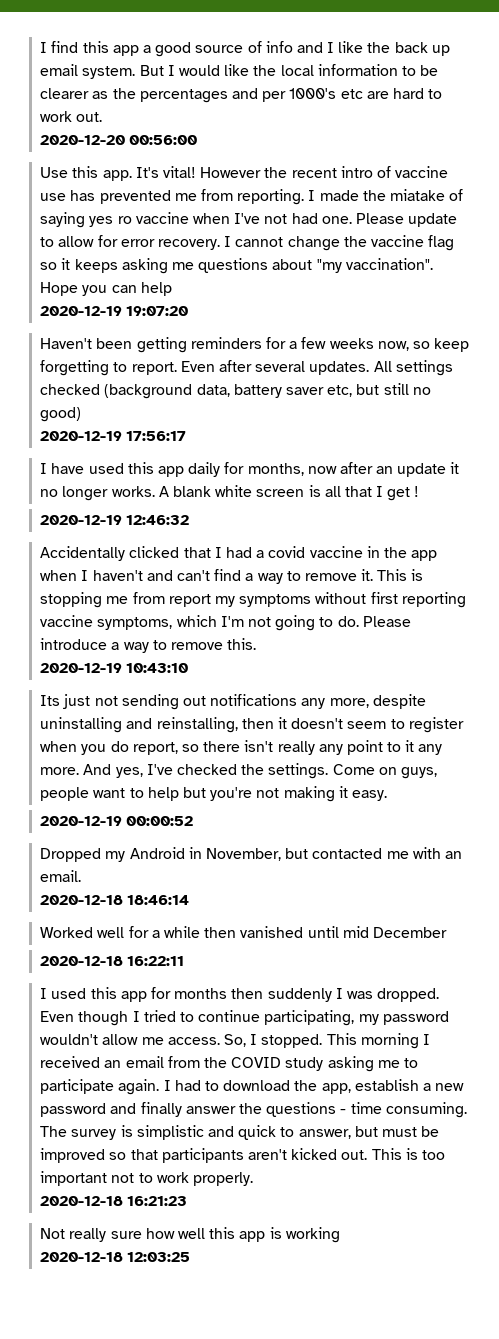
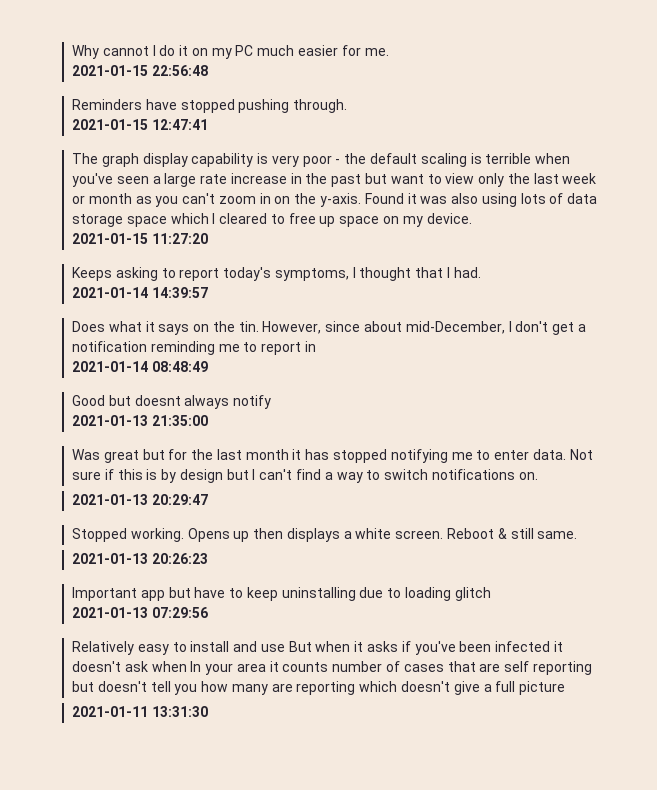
- I find this app a good source of info and I like the back up email system. But I would like the local information to be clearer as the percentages and per 1000's etc are hard to work out.
- 2020-12-20 00:56:00
- Use this app. It's vital! However the recent intro of vaccine use has prevented me from reporting. I made the miatake of saying yes ro vaccine when I've not had one. Please update to allow for error recovery. I cannot change the vaccine flag so it keeps asking me questions about "my vaccination". Hope you can help
- 2020-12-19 19:07:20
- Haven't been getting reminders for a few weeks now, so keep forgetting to report. Even after several updates. All settings checked (background data, battery saver etc, but still no good)
- 2020-12-19 17:56:17
- I have used this app daily for months, now after an update it no longer works. A blank white screen is all that I get !
- 2020-12-19 12:46:32
- Accidentally clicked that I had a covid vaccine in the app when I haven't and can't find a way to remove it. This is stopping me from report my symptoms without first reporting vaccine symptoms, which I'm not going to do. Please introduce a way to remove this.
- 2020-12-19 10:43:10
- Its just not sending out notifications any more, despite uninstalling and reinstalling, then it doesn't seem to register when you do report, so there isn't really any point to it any more. And yes, I've checked the settings. Come on guys, people want to help but you're not making it easy.
- 2020-12-19 00:00:52
- Dropped my Android in November, but contacted me with an email.
- 2020-12-18 18:46:14
- Worked well for a while then vanished until mid December
- 2020-12-18 16:22:11
- I used this app for months then suddenly I was dropped. Even though I tried to continue participating, my password wouldn't allow me access. So, I stopped. This morning I received an email from the COVID study asking me to participate again. I had to download the app, establish a new password and finally answer the questions - time consuming. The survey is simplistic and quick to answer, but must be improved so that participants aren't kicked out. This is too important not to work properly.
- 2020-12-18 16:21:23
- Not really sure how well this app is working
- 2020-12-18 12:03:25
+ Why cannot I do it on my PC much easier for me.
+ 2021-01-15 22:56:48
+ Reminders have stopped pushing through.
+ 2021-01-15 12:47:41
+ The graph display capability is very poor - the default scaling is terrible when you've seen a large rate increase in the past but want to view only the last week or month as you can't zoom in on the y-axis. Found it was also using lots of data storage space which I cleared to free up space on my device.
+ 2021-01-15 11:27:20
+ Keeps asking to report today's symptoms, I thought that I had.
+ 2021-01-14 14:39:57
+ Does what it says on the tin. However, since about mid-December, I don't get a notification reminding me to report in
+ 2021-01-14 08:48:49
+ Good but doesnt always notify
+ 2021-01-13 21:35:00
+ Was great but for the last month it has stopped notifying me to enter data. Not sure if this is by design but I can't find a way to switch notifications on.
+ 2021-01-13 20:29:47
+ Stopped working. Opens up then displays a white screen. Reboot & still same.
+ 2021-01-13 20:26:23
+ Important app but have to keep uninstalling due to loading glitch
+ 2021-01-13 07:29:56
+ Relatively easy to install and use But when it asks if you've been infected it doesn't ask when In your area it counts number of cases that are self reporting but doesn't tell you how many are reporting which doesn't give a full picture
+ 2021-01-11 13:31:30

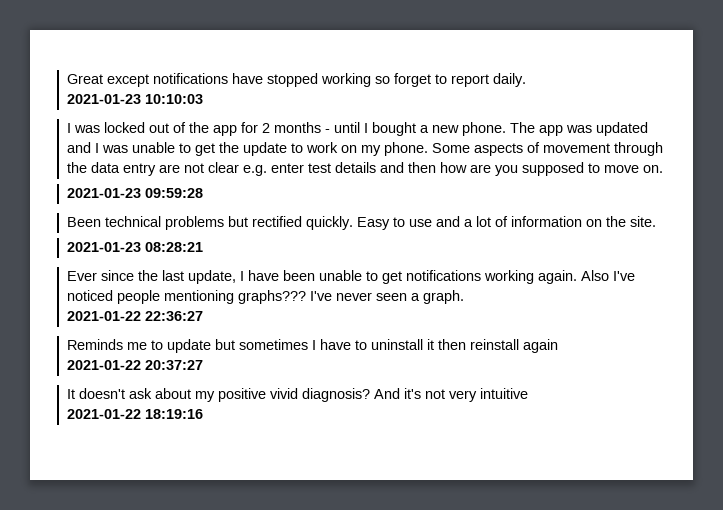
- Why cannot I do it on my PC much easier for me.
- 2021-01-15 22:56:48
- Reminders have stopped pushing through.
- 2021-01-15 12:47:41
- The graph display capability is very poor - the default scaling is terrible when you've seen a large rate increase in the past but want to view only the last week or month as you can't zoom in on the y-axis. Found it was also using lots of data storage space which I cleared to free up space on my device.
- 2021-01-15 11:27:20
- Keeps asking to report today's symptoms, I thought that I had.
- 2021-01-14 14:39:57
- Does what it says on the tin. However, since about mid-December, I don't get a notification reminding me to report in
- 2021-01-14 08:48:49
- Good but doesnt always notify
- 2021-01-13 21:35:00
- Was great but for the last month it has stopped notifying me to enter data. Not sure if this is by design but I can't find a way to switch notifications on.
- 2021-01-13 20:29:47
- Stopped working. Opens up then displays a white screen. Reboot & still same.
- 2021-01-13 20:26:23
- Important app but have to keep uninstalling due to loading glitch
- 2021-01-13 07:29:56
- Relatively easy to install and use But when it asks if you've been infected it doesn't ask when In your area it counts number of cases that are self reporting but doesn't tell you how many are reporting which doesn't give a full picture
- 2021-01-11 13:31:30
+ Great except notifications have stopped working so forget to report daily.
+ 2021-01-23 10:10:03
+ I was locked out of the app for 2 months - until I bought a new phone. The app was updated and I was unable to get the update to work on my phone. Some aspects of movement through the data entry are not clear e.g. enter test details and then how are you supposed to move on.
+ 2021-01-23 09:59:28
+ Been technical problems but rectified quickly. Easy to use and a lot of information on the site.
+ 2021-01-23 08:28:21
+ Ever since the last update, I have been unable to get notifications working again. Also I've noticed people mentioning graphs??? I've never seen a graph.
+ 2021-01-22 22:36:27
+ Reminds me to update but sometimes I have to uninstall it then reinstall again
+ 2021-01-22 20:37:27
+ It doesn't ask about my positive vivid diagnosis? And it's not very intuitive
+ 2021-01-22 18:19:16

